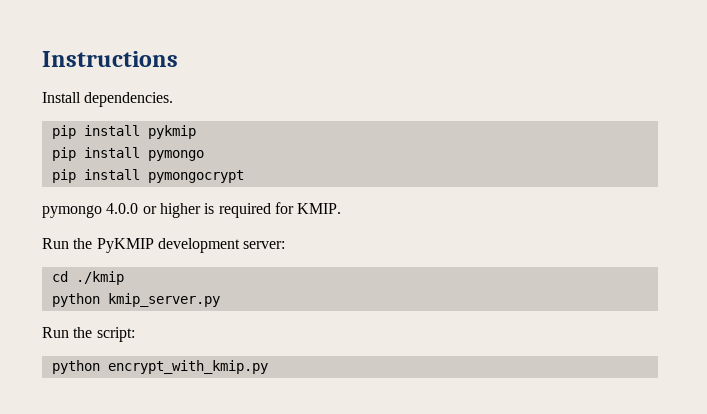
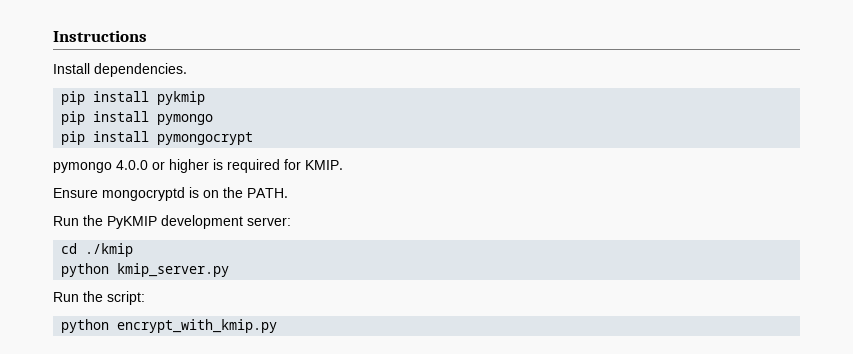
+ Ensure mongocryptd is on the PATH.

